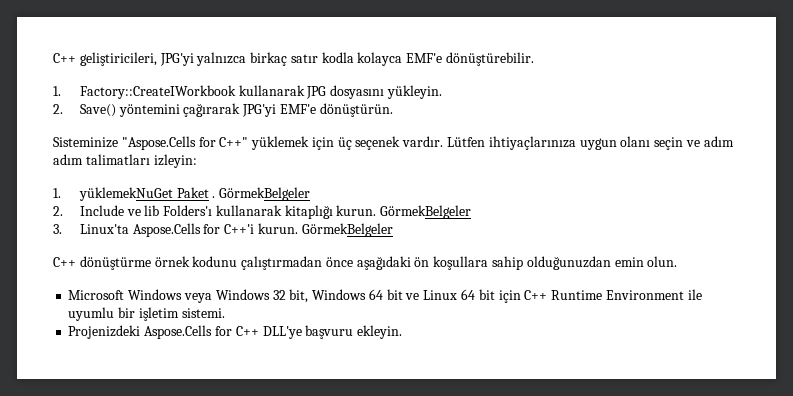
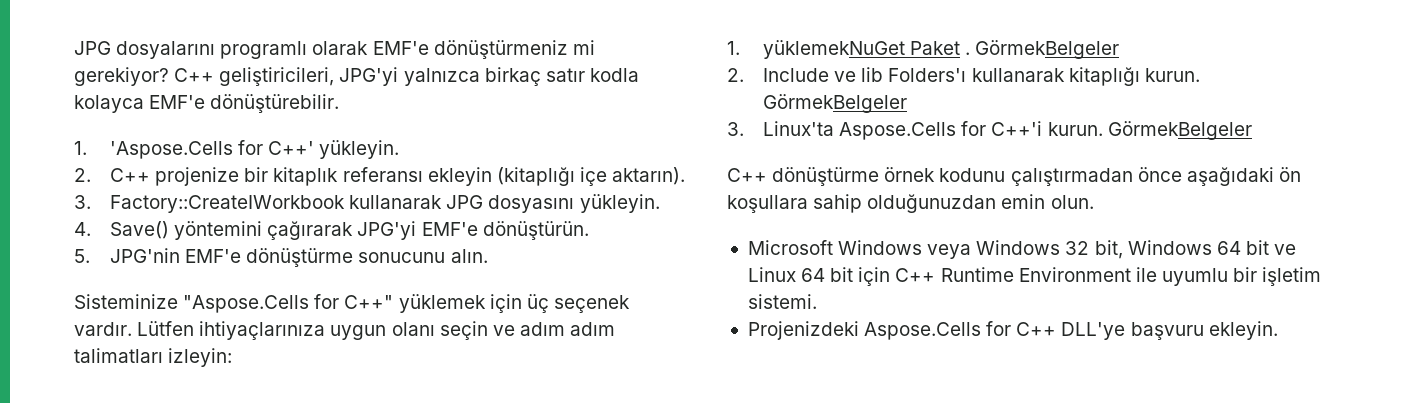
+ JPG dosyalarını programlı olarak EMF'e dönüştürmeniz mi gerekiyor?
- 1. Factory::CreateIWorkbook kullanarak JPG dosyasını yükleyin.
+ 1. 'Aspose.Cells for C++' yükleyin.
+ 2. C++ projenize bir kitaplık referansı ekleyin (kitaplığı içe aktarın).
+ 3. Factory::CreateIWorkbook kullanarak JPG dosyasını yükleyin.
- 2. Save() yöntemini çağırarak JPG'yi EMF'e dönüştürün.
+ 4. Save() yöntemini çağırarak JPG'yi EMF'e dönüştürün.
+ 5. JPG'nin EMF'e dönüştürme sonucunu alın.

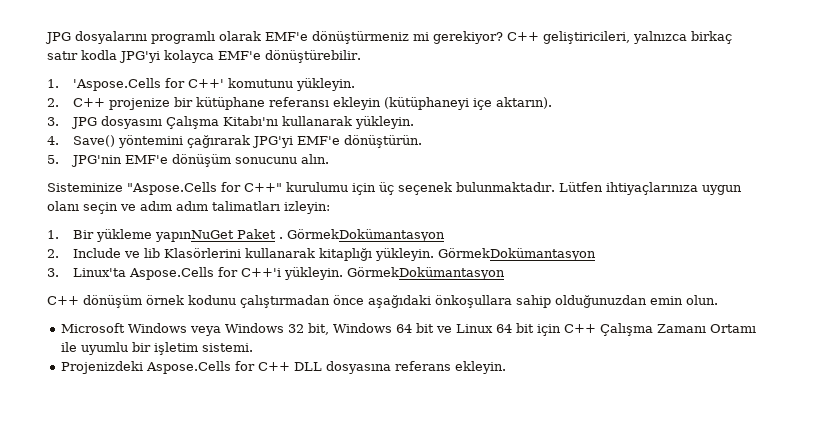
- C++ geliştiricileri, JPG'yi yalnızca birkaç satır kodla kolayca EMF'e dönüştürebilir.
+ C++ geliştiricileri, yalnızca birkaç satır kodla JPG'yi kolayca EMF'e dönüştürebilir.
- 1. 'Aspose.Cells for C++' yükleyin.
+ 1. 'Aspose.Cells for C++' komutunu yükleyin.
- 2. C++ projenize bir kitaplık referansı ekleyin (kitaplığı içe aktarın).
+ 2. C++ projenize bir kütüphane referansı ekleyin (kütüphaneyi içe aktarın).
- 3. Factory::CreateIWorkbook kullanarak JPG dosyasını yükleyin.
+ 3. JPG dosyasını Çalışma Kitabı'nı kullanarak yükleyin.
- 5. JPG'nin EMF'e dönüştürme sonucunu alın.
+ 5. JPG'nin EMF'e dönüşüm sonucunu alın.
- Sisteminize "Aspose.Cells for C++" yüklemek için üç seçenek vardır.
+ Sisteminize "Aspose.Cells for C++" kurulumu için üç seçenek bulunmaktadır.
- 1. yüklemekNuGet Paket . GörmekBelgeler
+ 1. Bir yükleme yapınNuGet Paket . GörmekDokümantasyon
- 2. Include ve lib Folders'ı kullanarak kitaplığı kurun. GörmekBelgeler
+ 2. Include ve lib Klasörlerini kullanarak kitaplığı yükleyin. GörmekDokümantasyon
- 3. Linux'ta Aspose.Cells for C++'i kurun. GörmekBelgeler
- C++ dönüştürme örnek kodunu çalıştırmadan önce aşağıdaki ön koşullara sahip olduğunuzdan emin olun.
+ 3. Linux'ta Aspose.Cells for C++'i yükleyin. GörmekDokümantasyon
+ C++ dönüşüm örnek kodunu çalıştırmadan önce aşağıdaki önkoşullara sahip olduğunuzdan emin olun.
- Microsoft Windows veya Windows 32 bit, Windows 64 bit ve Linux 64 bit için C++ Runtime Environment ile uyumlu bir işletim sistemi.
+ Microsoft Windows veya Windows 32 bit, Windows 64 bit ve Linux 64 bit için C++ Çalışma Zamanı Ortamı ile uyumlu bir işletim sistemi.
- Projenizdeki Aspose.Cells for C++ DLL'ye başvuru ekleyin.
+ Projenizdeki Aspose.Cells for C++ DLL dosyasına referans ekleyin.

